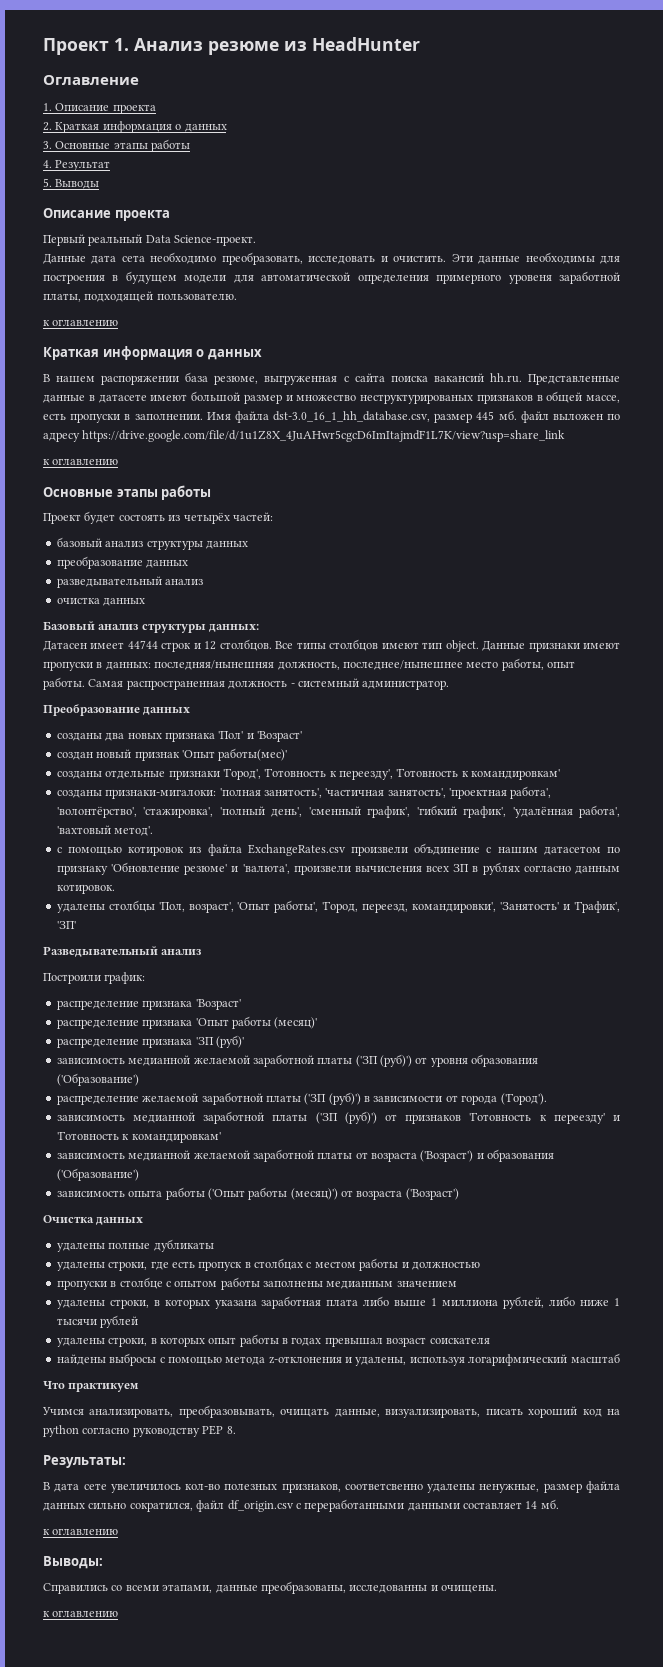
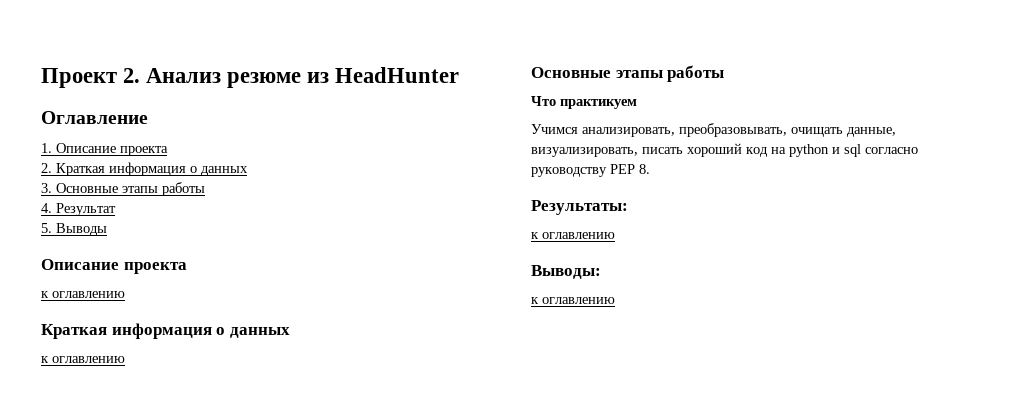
- Проект 1. Анализ резюме из HeadHunter
+ Проект 2. Анализ резюме из HeadHunter
- Первый реальный Data Science-проект.
- Данные дата сета необходимо преобразовать, исследовать и очистить. Эти данные необходимы для построения в будущем модели для автоматической определения примерного уровеня заработной платы, подходящей пользователю.
- В нашем распоряжении база резюме, выгруженная с сайта поиска вакансий hh.ru. Представленные данные в датасете имеют большой размер и множество неструктурированых признаков в общей массе, есть пропуски в заполнении. Имя файла dst-3.0_16_1_hh_database.csv, размер 445 мб. файл выложен по адресу https://drive.google.com/file/d/1u1Z8X_4JuAHwr5cgcD6ImItajmdF1L7K/view?usp=share_link
- Проект будет состоять из четырёх частей:
- базовый анализ структуры данных
- преобразование данных
- разведывательный анализ
- очистка данных
- Базовый анализ структуры данных:
- Датасен имеет 44744 строк и 12 столбцов. Все типы столбцов имеют тип object. Данные признаки имеют пропуски в данных: последняя/нынешняя должность, последнее/нынешнее место работы, опыт работы. Самая распространенная должность - системный администратор.
- Преобразование данных
- созданы два новых признака 'Пол' и 'Возраст'
- создан новый признак 'Опыт работы(мес)'
- созданы отдельные признаки 'Город', 'Готовность к переезду', 'Готовность к командировкам'
- созданы признаки-мигалоки: 'полная занятость', 'частичная занятость', 'проектная работа', 'волонтёрство', 'стажировка', 'полный день', 'сменный график', 'гибкий график', 'удалённая работа', 'вахтовый метод'.
- с помощью котировок из файла ExchangeRates.csv произвели объдинение с нашим датасетом по признаку 'Обновление резюме' и 'валюта', произвели вычисления всех ЗП в рублях согласно данным котировок.
- удалены столбцы 'Пол, возраст', 'Опыт работы', 'Город, переезд, командировки', 'Занятость' и 'График', 'ЗП'
- Разведывательный анализ
- Построили график:
- распределение признака 'Возраст'
- распределение признака 'Опыт работы (месяц)'
- распределение признака 'ЗП (руб)'
- зависимость медианной желаемой заработной платы ('ЗП (руб)') от уровня образования ('Образование')
- распределение желаемой заработной платы ('ЗП (руб)') в зависимости от города ('Город').
- зависимость медианной заработной платы ('ЗП (руб)') от признаков 'Готовность к переезду' и 'Готовность к командировкам'
- зависимость медианной желаемой заработной платы от возраста ('Возраст') и образования ('Образование')
- зависимость опыта работы ('Опыт работы (месяц)') от возраста ('Возраст')
- Очистка данных
- удалены полные дубликаты
- удалены строки, где есть пропуск в столбцах с местом работы и должностью
- пропуски в столбце с опытом работы заполнены медианным значением
- удалены строки, в которых указана заработная плата либо выше 1 миллиона рублей, либо ниже 1 тысячи рублей
- удалены строки, в которых опыт работы в годах превышал возраст соискателя
- найдены выбросы с помощью метода z-отклонения и удалены, используя логарифмический масштаб
- Учимся анализировать, преобразовывать, очищать данные, визуализировать, писать хороший код на python согласно руководству PEP 8.
+ Учимся анализировать, преобразовывать, очищать данные, визуализировать, писать хороший код на python и sql согласно руководству PEP 8.
  Результаты:
- В дата сете увеличилось кол-во полезных признаков, соответсвенно удалены ненужные, размер файла данных сильно сократился, файл df_origin.csv с переработанными данными составляет 14 мб.
  к оглавлению
  Выводы:
- Справились со всеми этапами, данные преобразованы, исследованны и очищены.

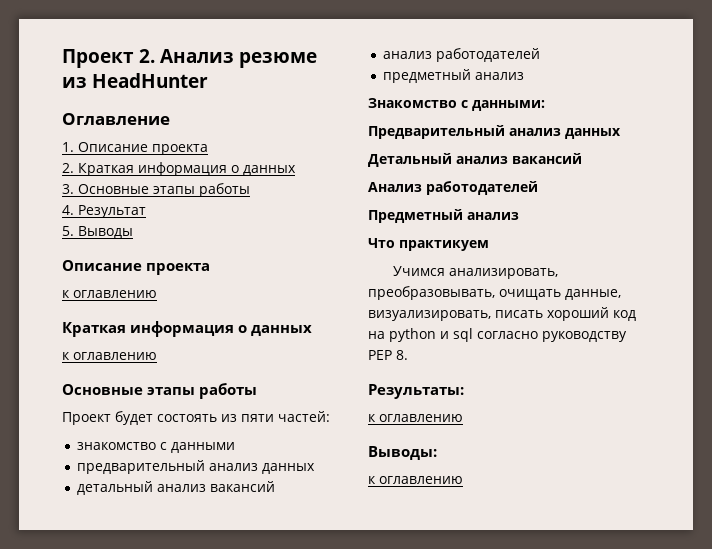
+ Проект будет состоять из пяти частей:
+ знакомство с данными
+ предварительный анализ данных
+ детальный анализ вакансий
+ анализ работодателей
+ предметный анализ
+ Знакомство с данными:
+ Предварительный анализ данных
+ Детальный анализ вакансий
+ Анализ работодателей
+ Предметный анализ

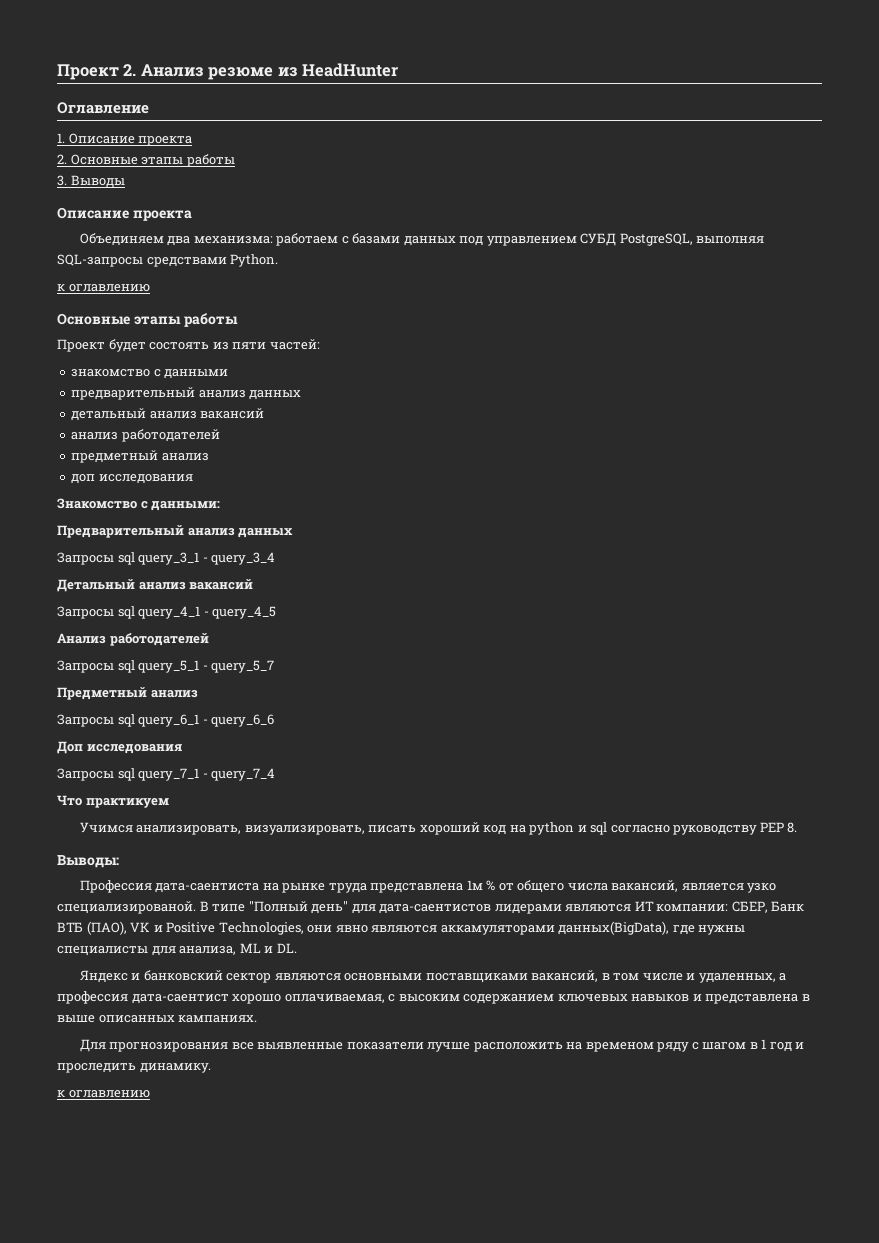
- 2. Краткая информация о данных
- 3. Основные этапы работы
- 4. Результат
- 5. Выводы
+ 2. Основные этапы работы
+ 3. Выводы
  Описание проекта
- к оглавлению
- Краткая информация о данных
+ Объединяем два механизма: работаем с базами данных под управлением СУБД PostgreSQL, выполняя SQL-запросы средствами Python.
+ доп исследования
+ Запросы sql query_3_1 - query_3_4
  Детальный анализ вакансий
+ Запросы sql query_4_1 - query_4_5
  Анализ работодателей
+ Запросы sql query_5_1 - query_5_7
  Предметный анализ
+ Запросы sql query_6_1 - query_6_6
+ Доп исследования
+ Запросы sql query_7_1 - query_7_4
- Учимся анализировать, преобразовывать, очищать данные, визуализировать, писать хороший код на python и sql согласно руководству PEP 8.
+ Учимся анализировать, визуализировать, писать хороший код на python и sql согласно руководству PEP 8.
- Результаты:
- к оглавлению
  Выводы:
+ Професcия дата-саентиста на рынке труда представлена 1м % от общего числа вакансий, является узко специализированой. В типе "Полный день" для дата-саентистов лидерами являются ИТ компании: СБЕР, Банк ВТБ (ПАО), VK и Positive Technologies, они явно являются аккамуляторами данных(BigData), где нужны специалисты для анализа, ML и DL.
+ Яндекс и банковский сектор являются основными поставщиками вакансий, в том числе и удаленных, а профессия дата-саентист хорошо оплачиваемая, с высоким содержанием ключевых навыков и представлена в выше описанных кампаниях.
+ Для прогнозирования все выявленные показатели лучше расположить на временом ряду с шагом в 1 год и проследить динамику.

